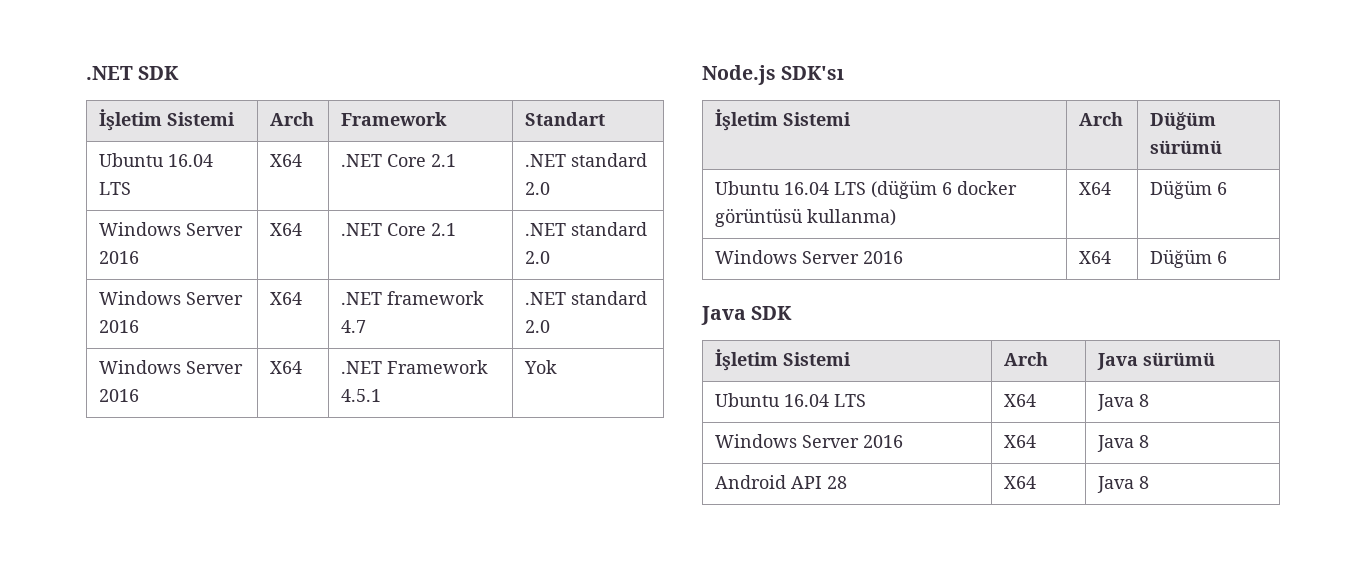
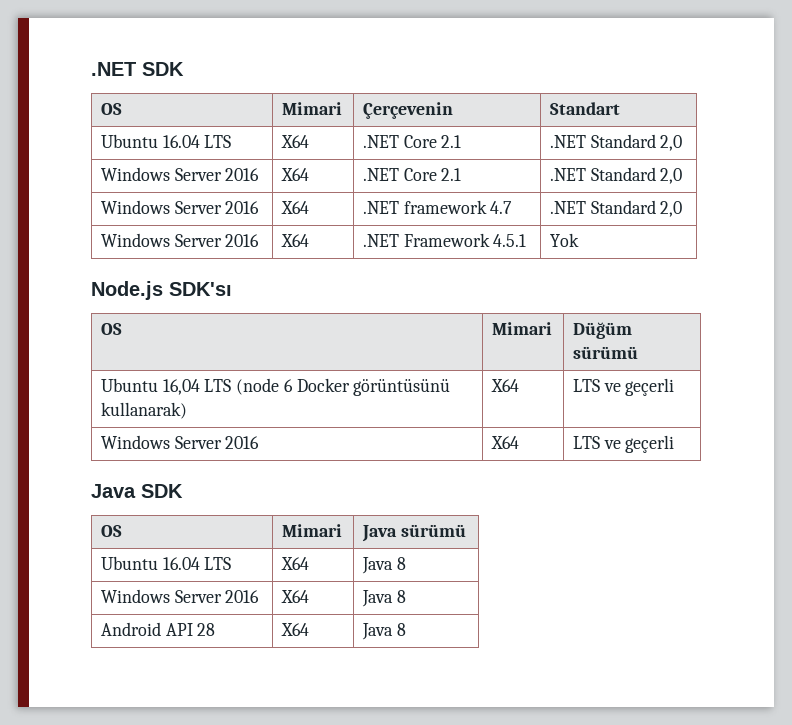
- İşletim Sistemi | Arch | Framework | Standart
+ OS | Mimari | Çerçevenin | Standart
- Ubuntu 16.04 LTS | X64 | .NET Core 2.1 | .NET standard 2.0
+ Ubuntu 16.04 LTS | X64 | .NET Core 2.1 | .NET Standard 2,0
- Windows Server 2016 | X64 | .NET Core 2.1 | .NET standard 2.0
+ Windows Server 2016 | X64 | .NET Core 2.1 | .NET Standard 2,0
- Windows Server 2016 | X64 | .NET framework 4.7 | .NET standard 2.0
+ Windows Server 2016 | X64 | .NET framework 4.7 | .NET Standard 2,0
- İşletim Sistemi | Arch | Düğüm sürümü
+ OS | Mimari | Düğüm sürümü
- Ubuntu 16.04 LTS (düğüm 6 docker görüntüsü kullanma) | X64 | Düğüm 6
- Windows Server 2016 | X64 | Düğüm 6
+ Ubuntu 16,04 LTS (node 6 Docker görüntüsünü kullanarak) | X64 | LTS ve geçerli
+ Windows Server 2016 | X64 | LTS ve geçerli
- İşletim Sistemi | Arch | Java sürümü
+ OS | Mimari | Java sürümü

